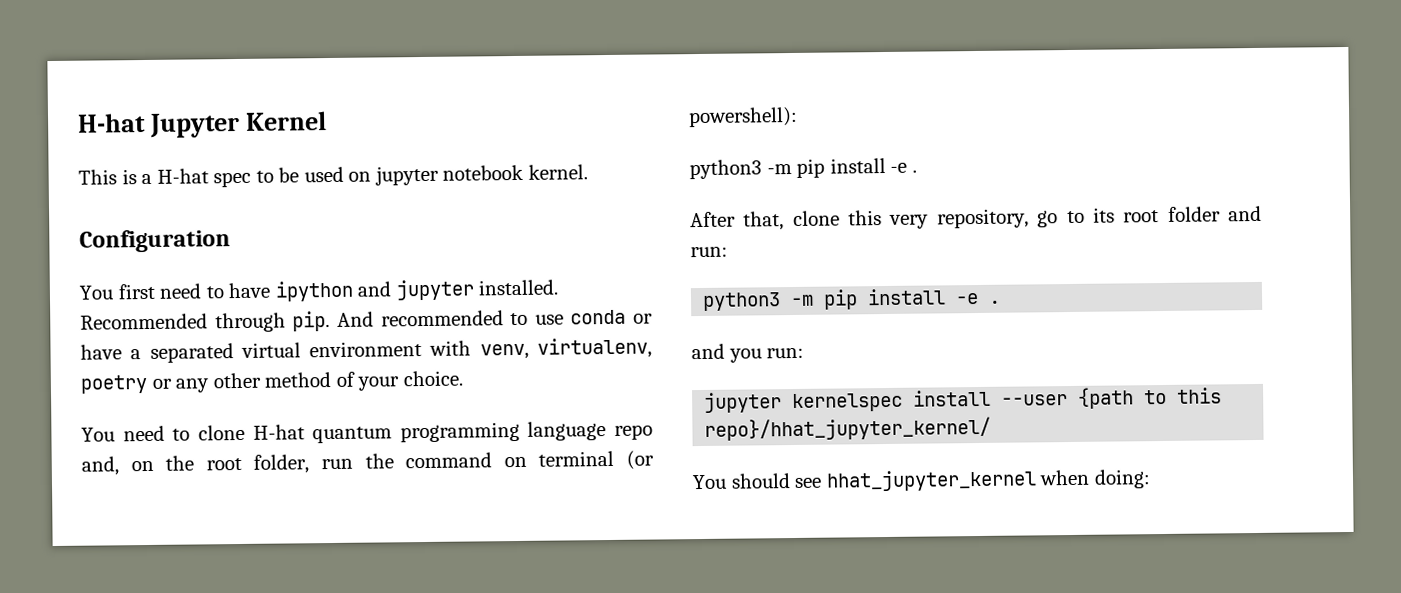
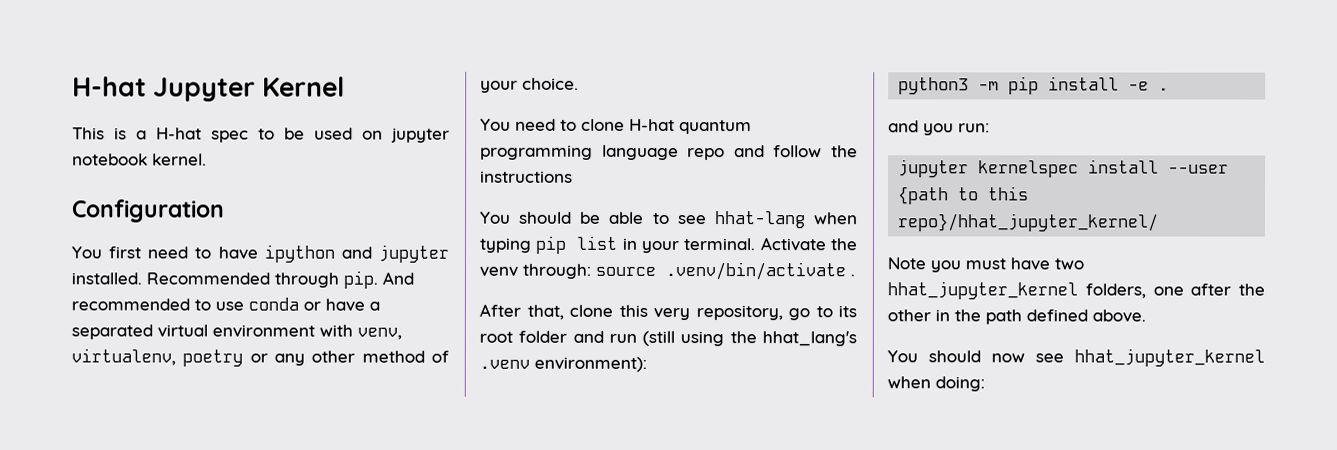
- You need to clone H-hat quantum programming language repo and, on the root folder, run the command on terminal (or powershell):
- python3 -m pip install -e .
+ You need to clone H-hat quantum programming language repo and follow the instructions
+ You should be able to see hhat-lang when typing pip list in your terminal. Activate the venv through: source .venv/bin/activate .
- After that, clone this very repository, go to its root folder and run:
+ After that, clone this very repository, go to its root folder and run (still using the hhat_lang's .venv environment):
- You should see hhat_jupyter_kernel when doing:
+ Note you must have two hhat_jupyter_kernel folders, one after the other in the path defined above.
+ You should now see hhat_jupyter_kernel when doing:

